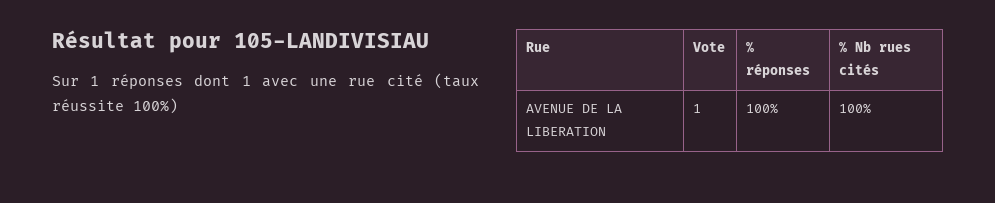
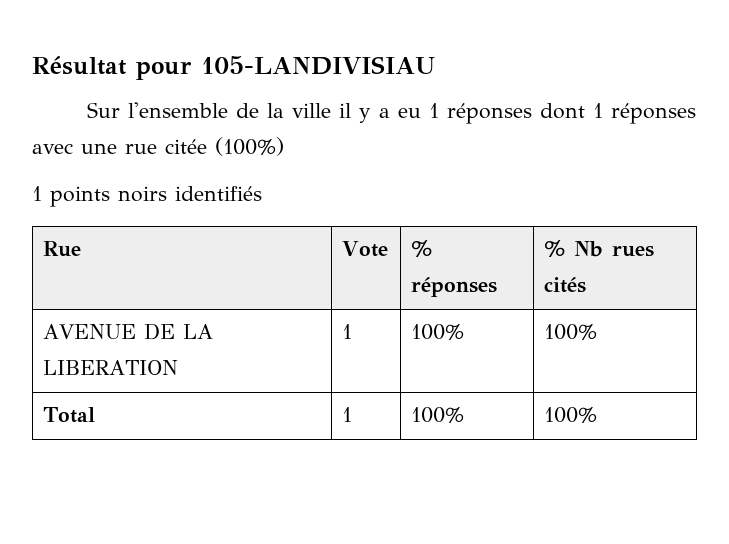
- Sur 1 réponses dont 1 avec une rue cité (taux réussite 100%)
+ Sur l'ensemble de la ville il y a eu 1 réponses dont 1 réponses avec une rue citée (100%)
+ 1 points noirs identifiés
+ Total | 1 | 100% | 100%

